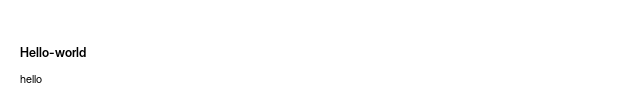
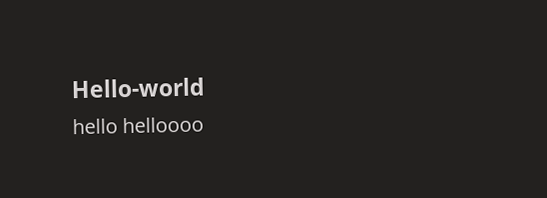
- hello
+ hello helloooo

